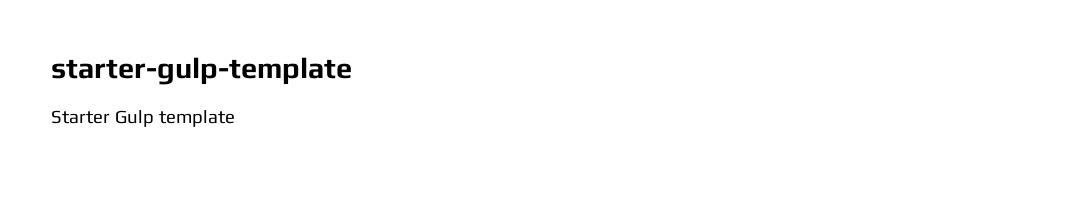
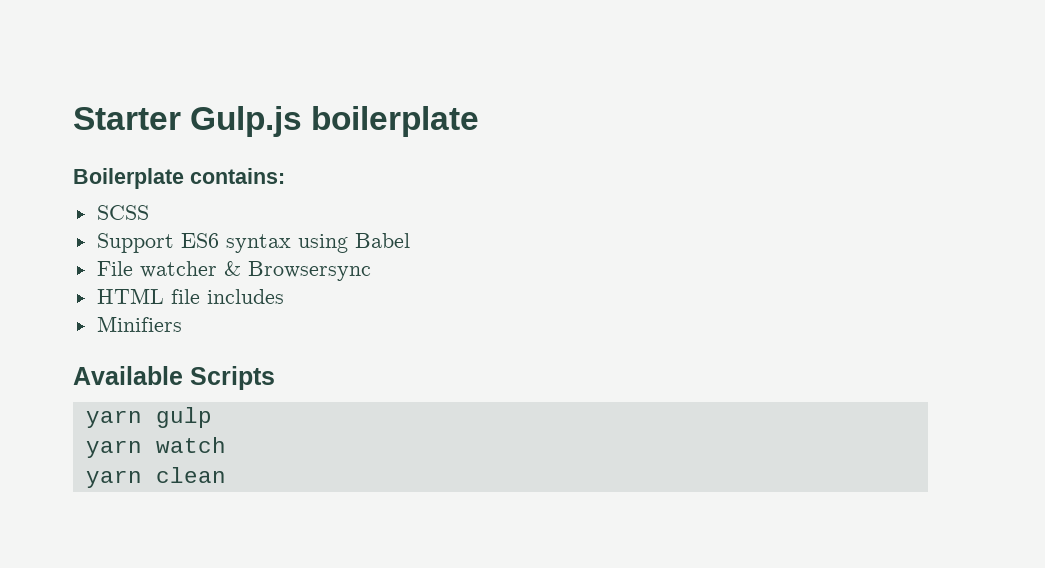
- starter-gulp-template
- Starter Gulp template
+ Starter Gulp.js boilerplate
+ Boilerplate contains:
+ SCSS
+ Support ES6 syntax using Babel
+ File watcher & Browsersync
+ HTML file includes
+ Minifiers
+ Available Scripts
+ yarn gulp
+ yarn watch
+ yarn clean

